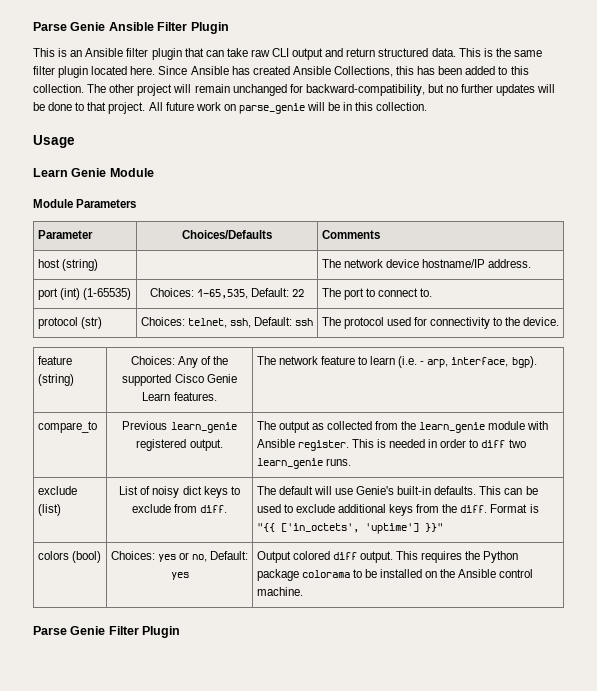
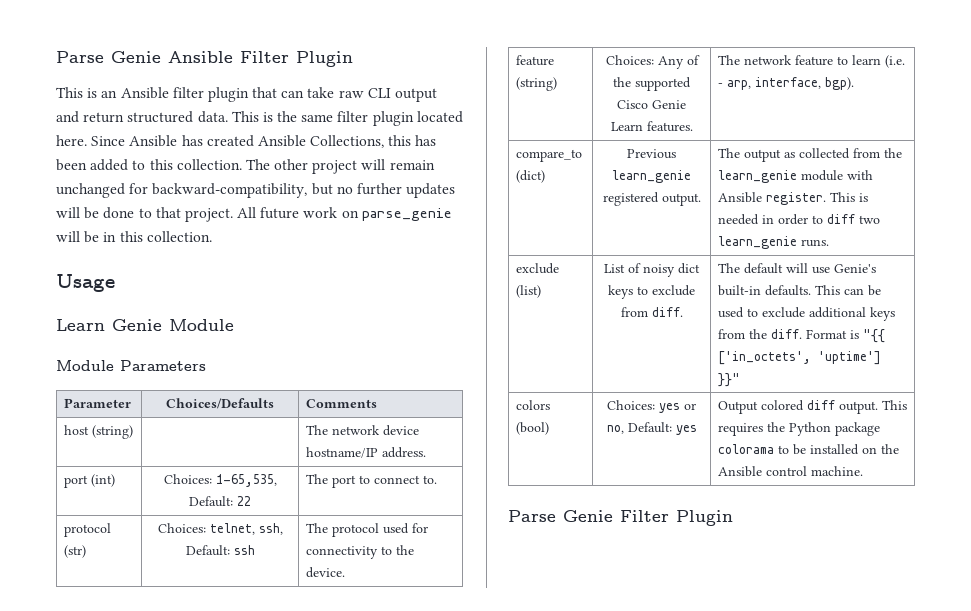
- port (int) (1-65535) | Choices: 1-65,535, Default: 22 | The port to connect to.
+ port (int) | Choices: 1-65,535, Default: 22 | The port to connect to.
- compare_to | Previous learn_genie registered output. | The output as collected from the learn_genie module with Ansible register. This is needed in order to diff two learn_genie runs.
+ compare_to (dict) | Previous learn_genie registered output. | The output as collected from the learn_genie module with Ansible register. This is needed in order to diff two learn_genie runs.

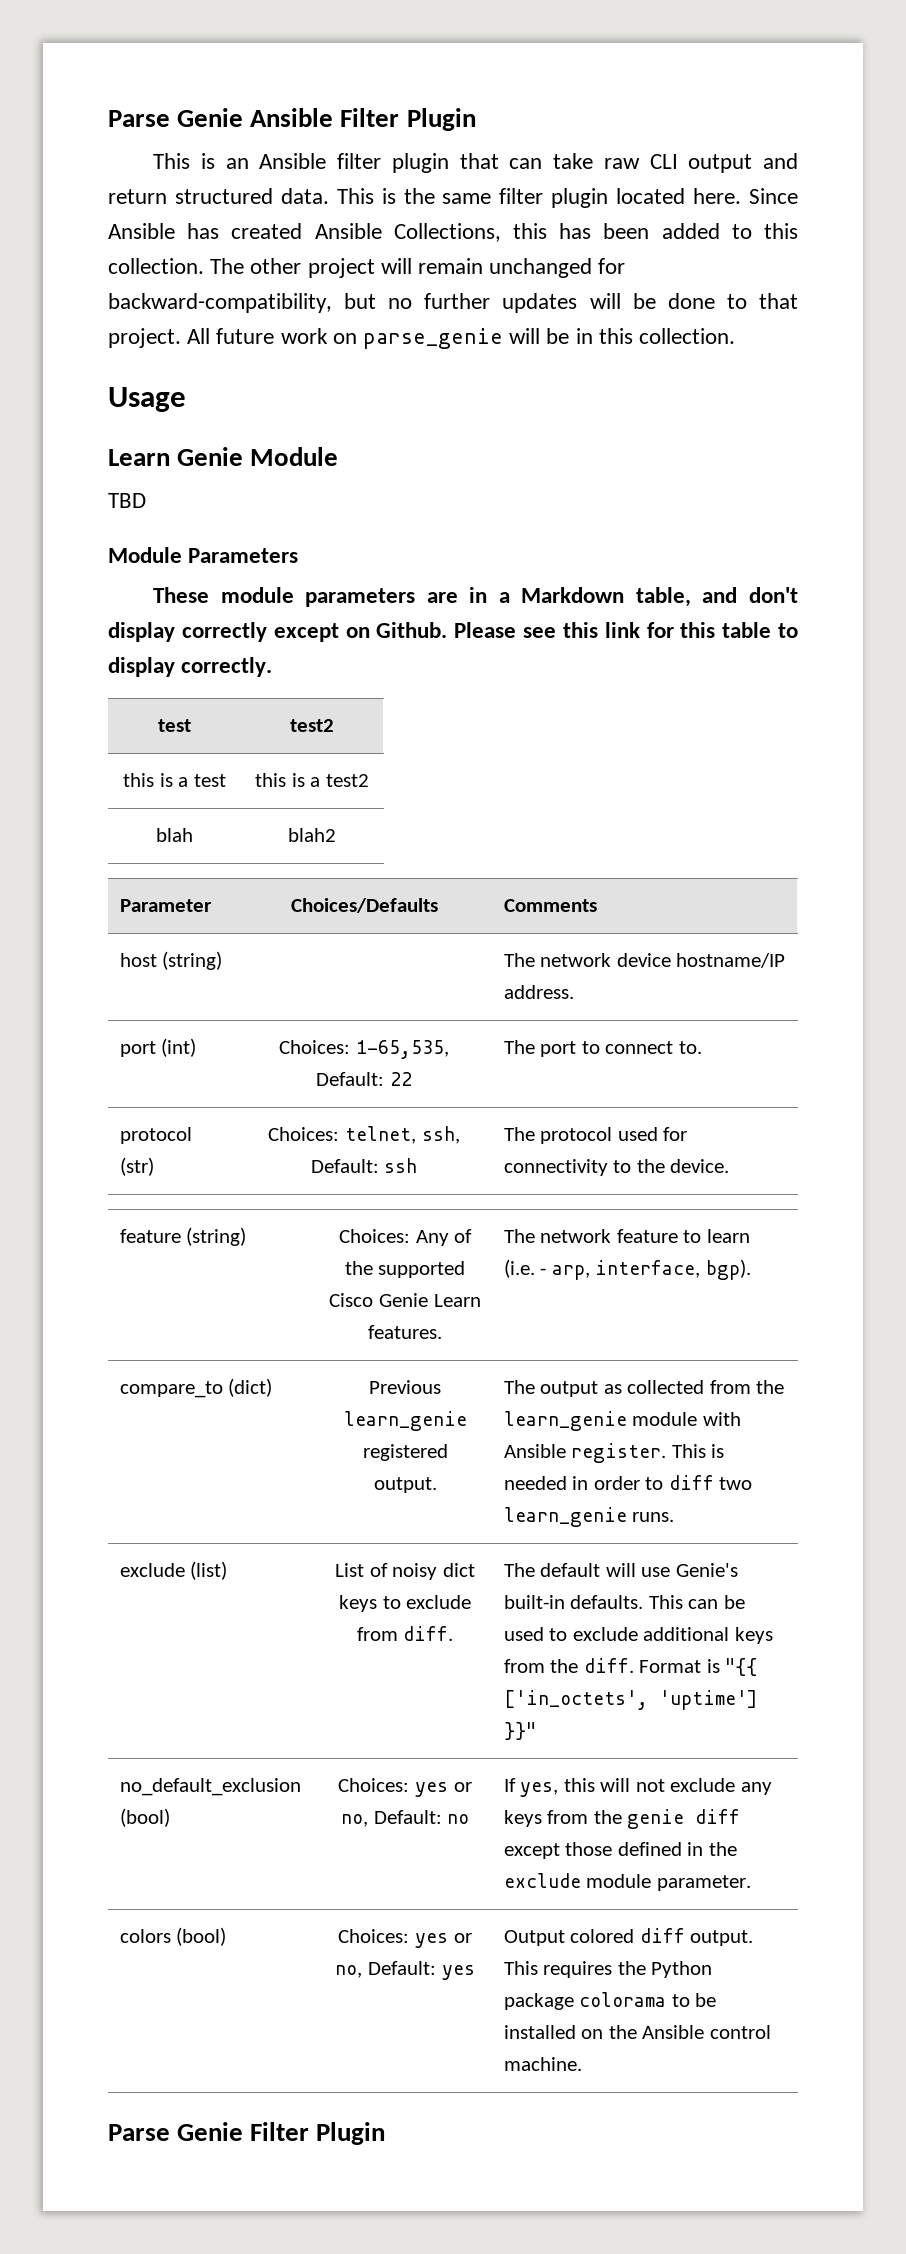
+ TBD
+ These module parameters are in a Markdown table, and don't display correctly except on Github. Please see this link for this table to display correctly.
+ test | test2
+ this is a test | this is a test2
+ blah | blah2
+ no_default_exclusion (bool) | Choices: yes or no, Default: no | If yes, this will not exclude any keys from the genie diff except those defined in the exclude module parameter.

